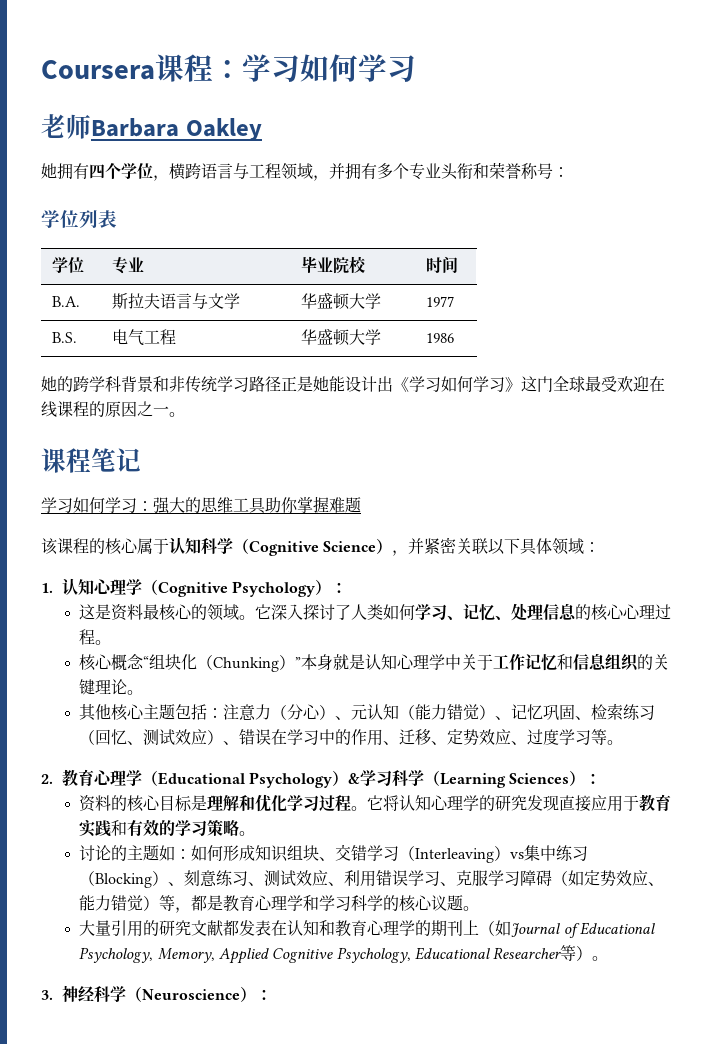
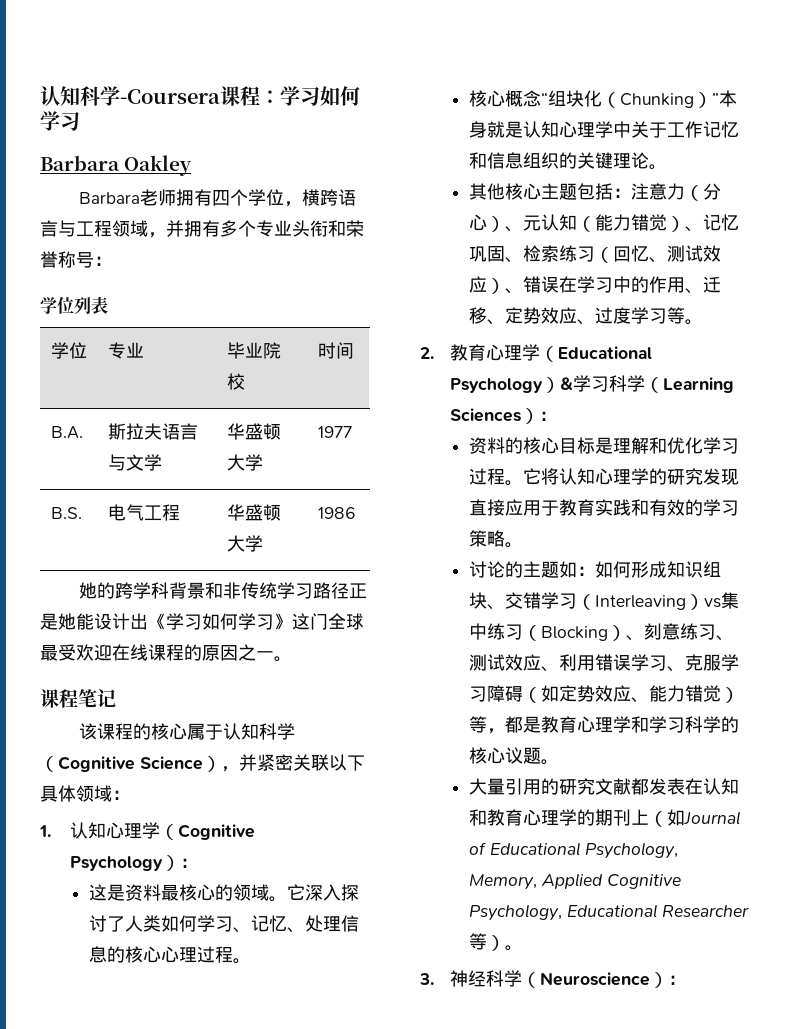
- Coursera课程：学习如何学习
+ 认知科学-Coursera课程：学习如何学习
- 老师Barbara Oakley
+ Barbara Oakley
- 她拥有四个学位，横跨语言与工程领域，并拥有多个专业头衔和荣誉称号：
+ Barbara老师拥有四个学位，横跨语言与工程领域，并拥有多个专业头衔和荣誉称号：
- 学习如何学习：强大的思维工具助你掌握难题

